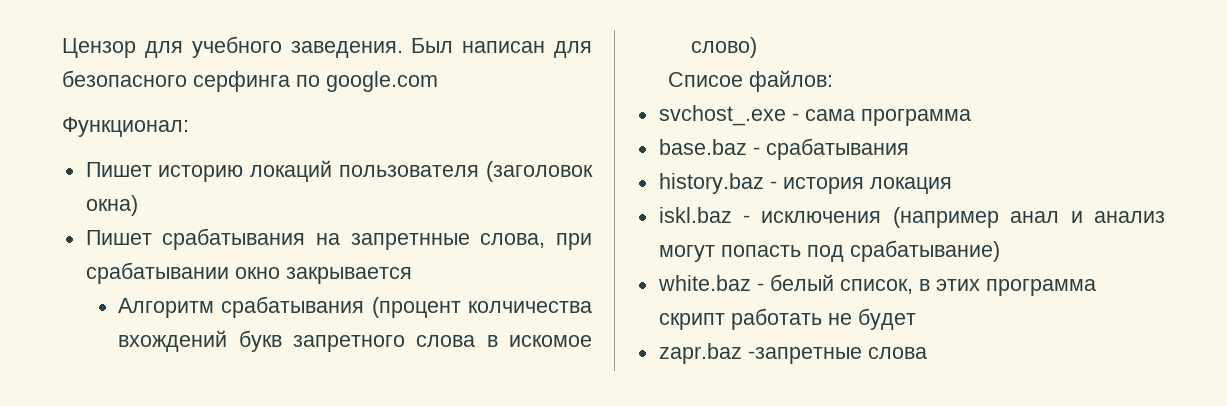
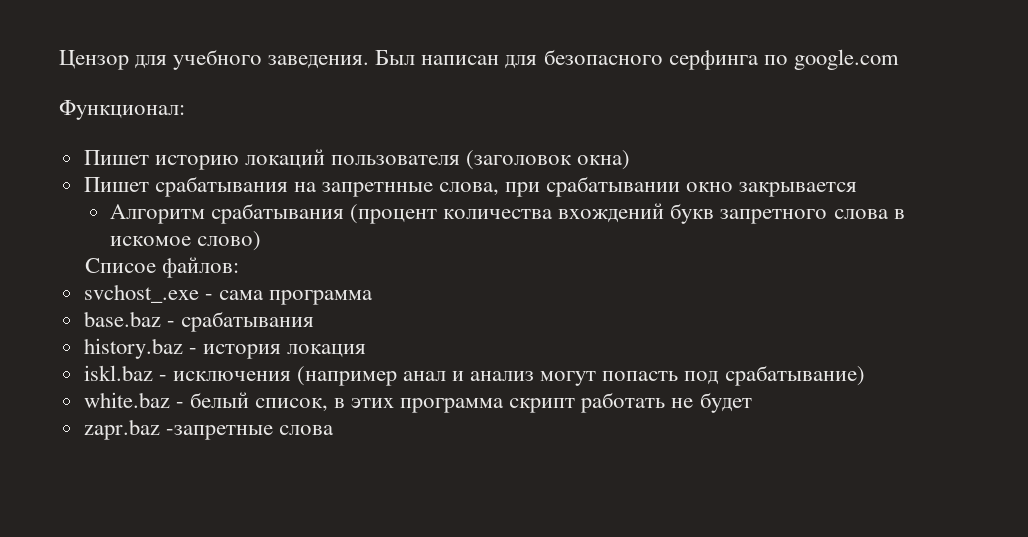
- Алгоритм срабатывания (процент колчичества вхождений букв запретного слова в искомое слово)
+ Алгоритм срабатывания (процент количества вхождений букв запретного слова в искомое слово)

